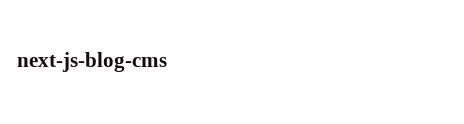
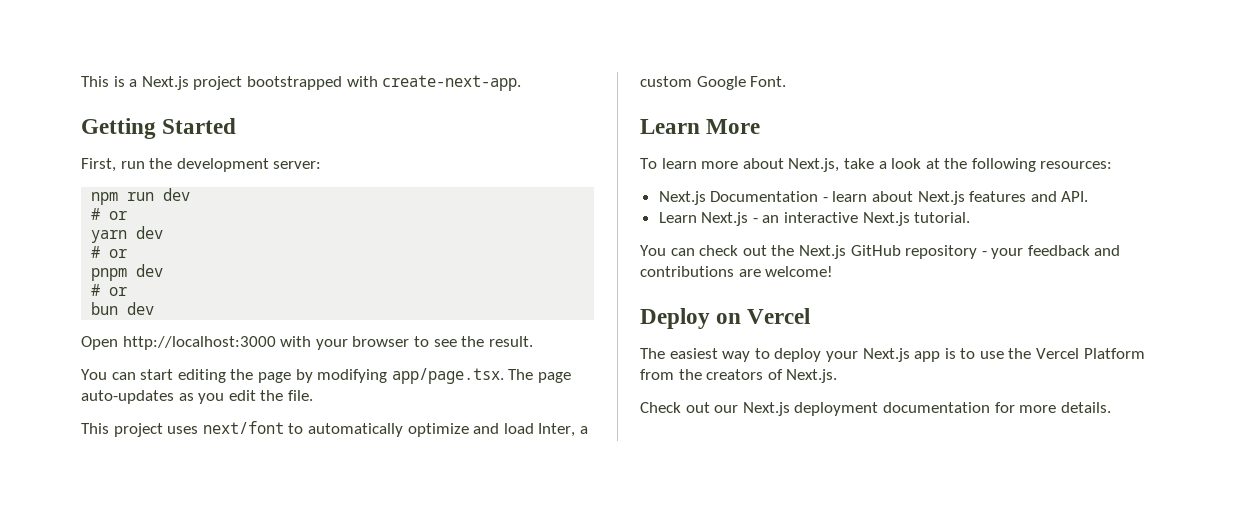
- next-js-blog-cms
+ This is a Next.js project bootstrapped with create-next-app.
+ Getting Started
+ First, run the development server:
+ npm run dev
+ # or
+ yarn dev
+ # or
+ pnpm dev
+ # or
+ bun dev
+ Open http://localhost:3000 with your browser to see the result.
+ You can start editing the page by modifying app/page.tsx. The page auto-updates as you edit the file.
+ This project uses next/font to automatically optimize and load Inter, a custom Google Font.
+ Learn More
+ To learn more about Next.js, take a look at the following resources:
+ Next.js Documentation - learn about Next.js features and API.
+ Learn Next.js - an interactive Next.js tutorial.
+ You can check out the Next.js GitHub repository - your feedback and contributions are welcome!
+ Deploy on Vercel
+ The easiest way to deploy your Next.js app is to use the Vercel Platform from the creators of Next.js.
+ Check out our Next.js deployment documentation for more details.

